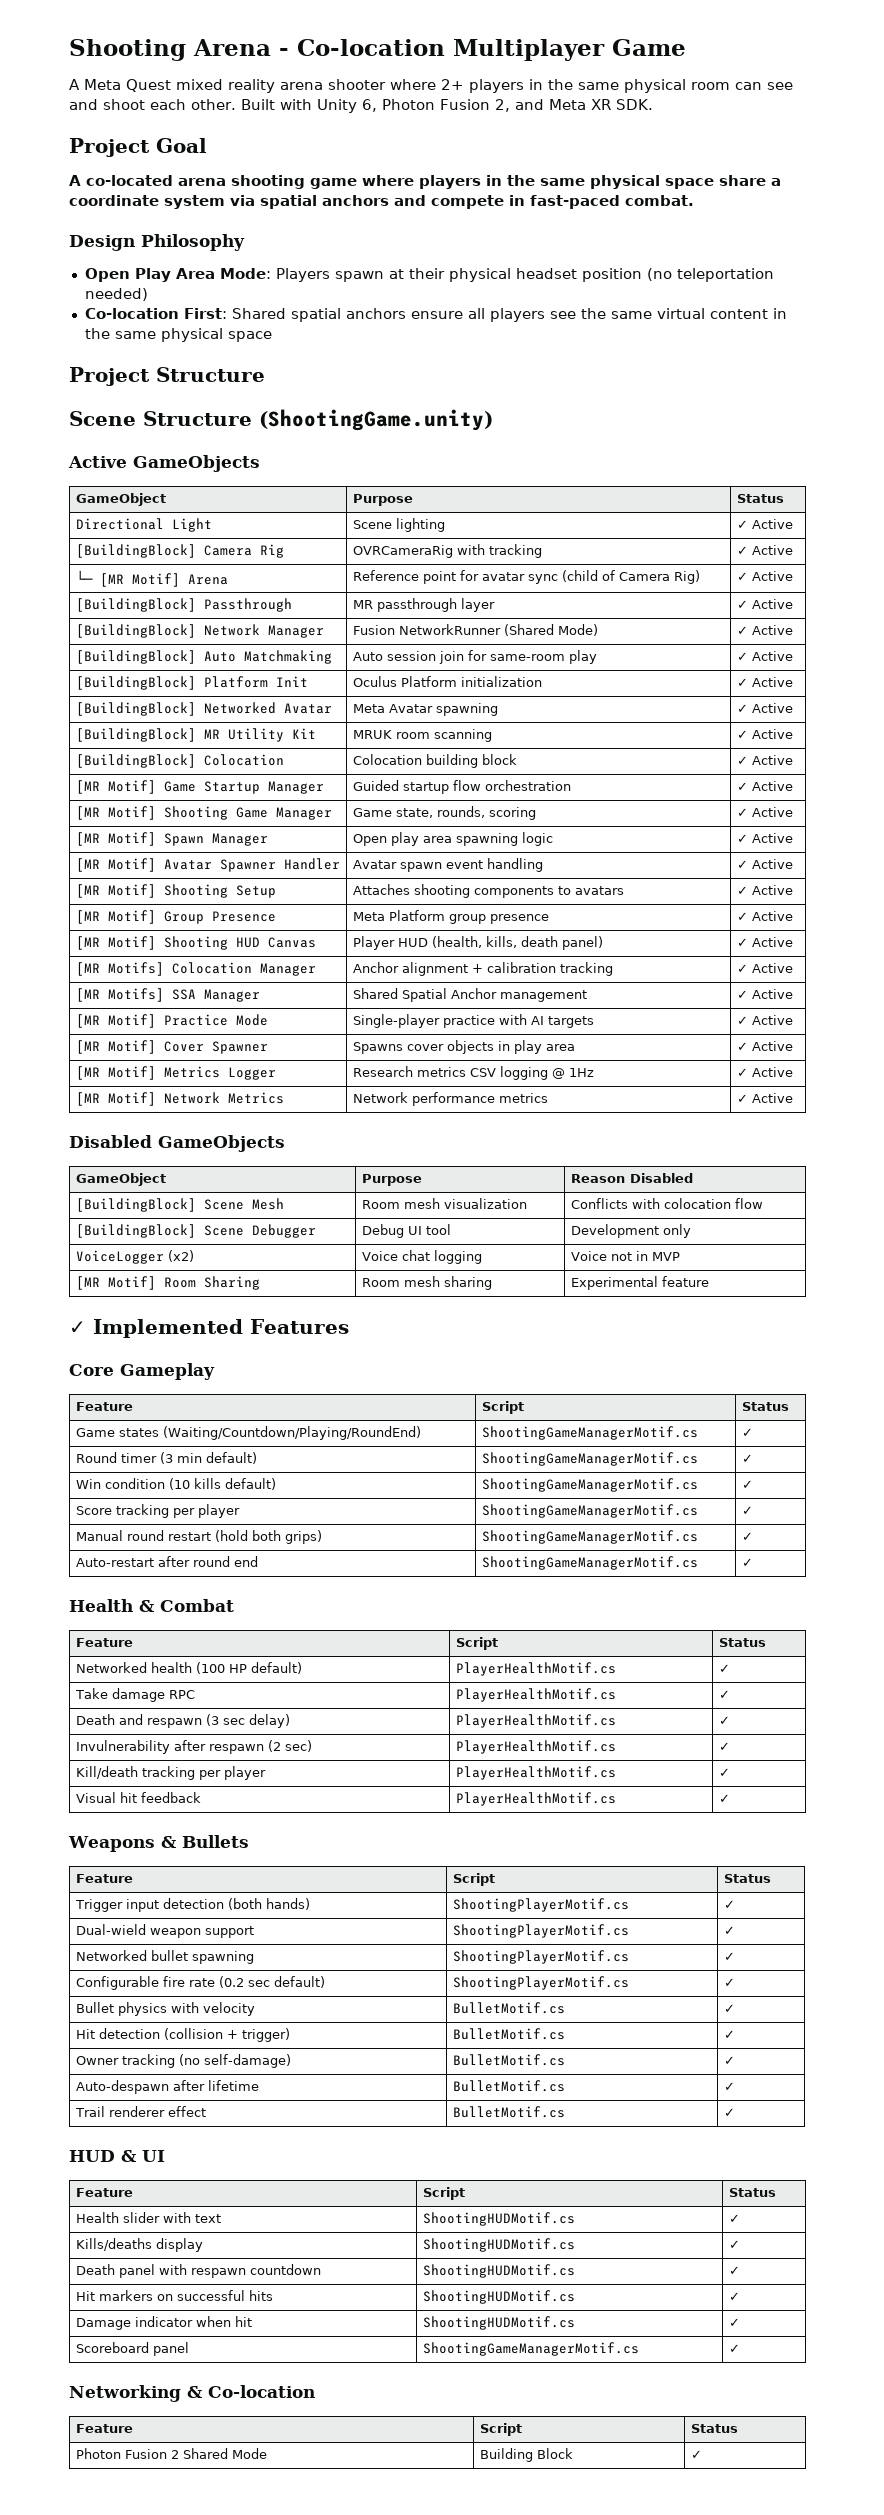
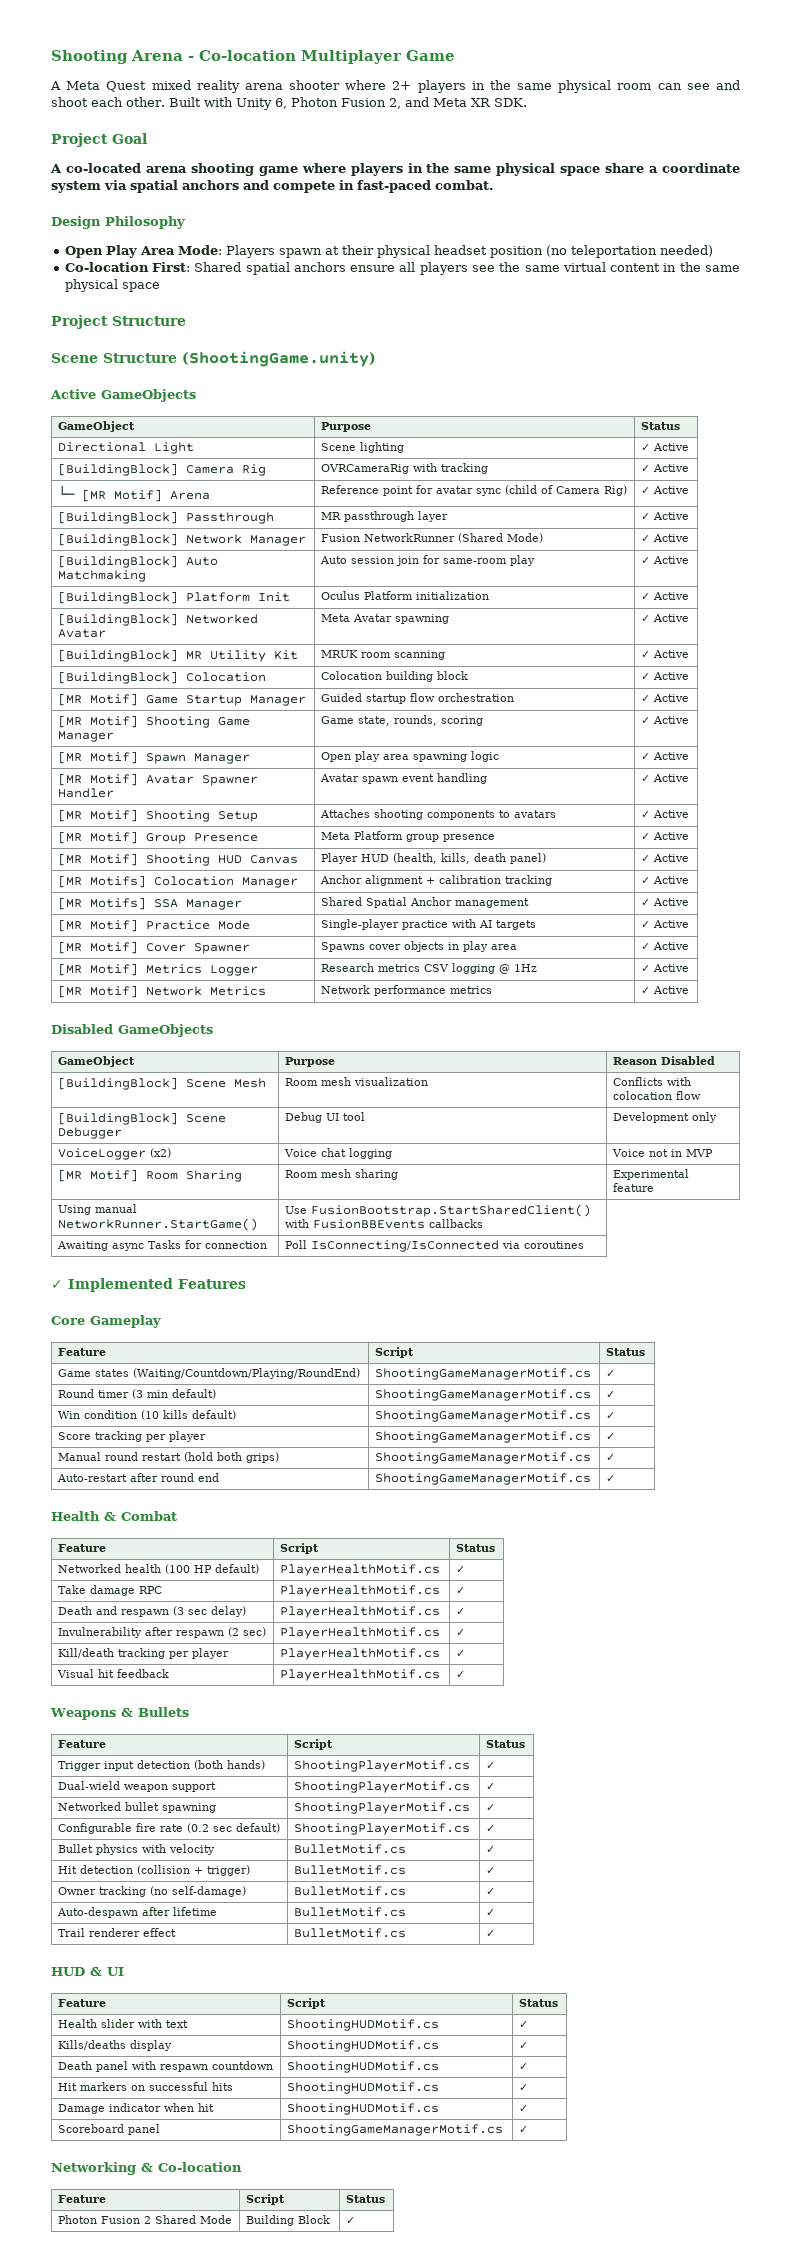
+ Using manual NetworkRunner.StartGame() | Use FusionBootstrap.StartSharedClient() with FusionBBEvents callbacks
+ Awaiting async Tasks for connection | Poll IsConnecting/IsConnected via coroutines

